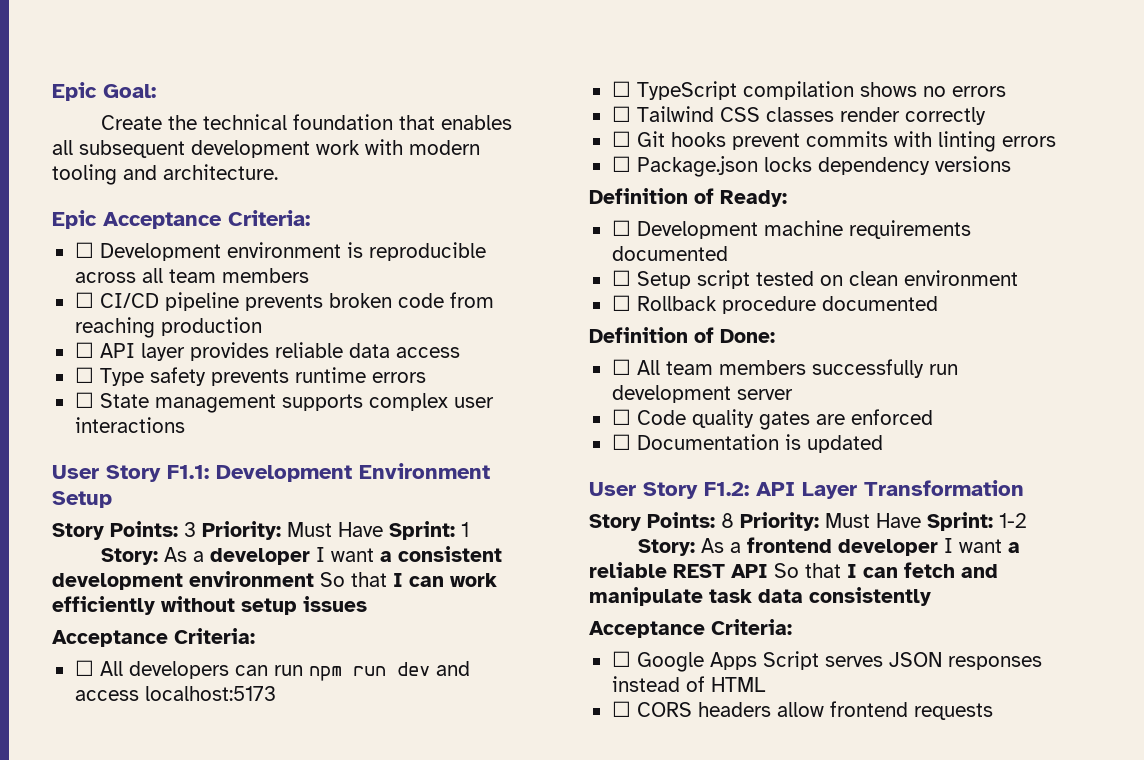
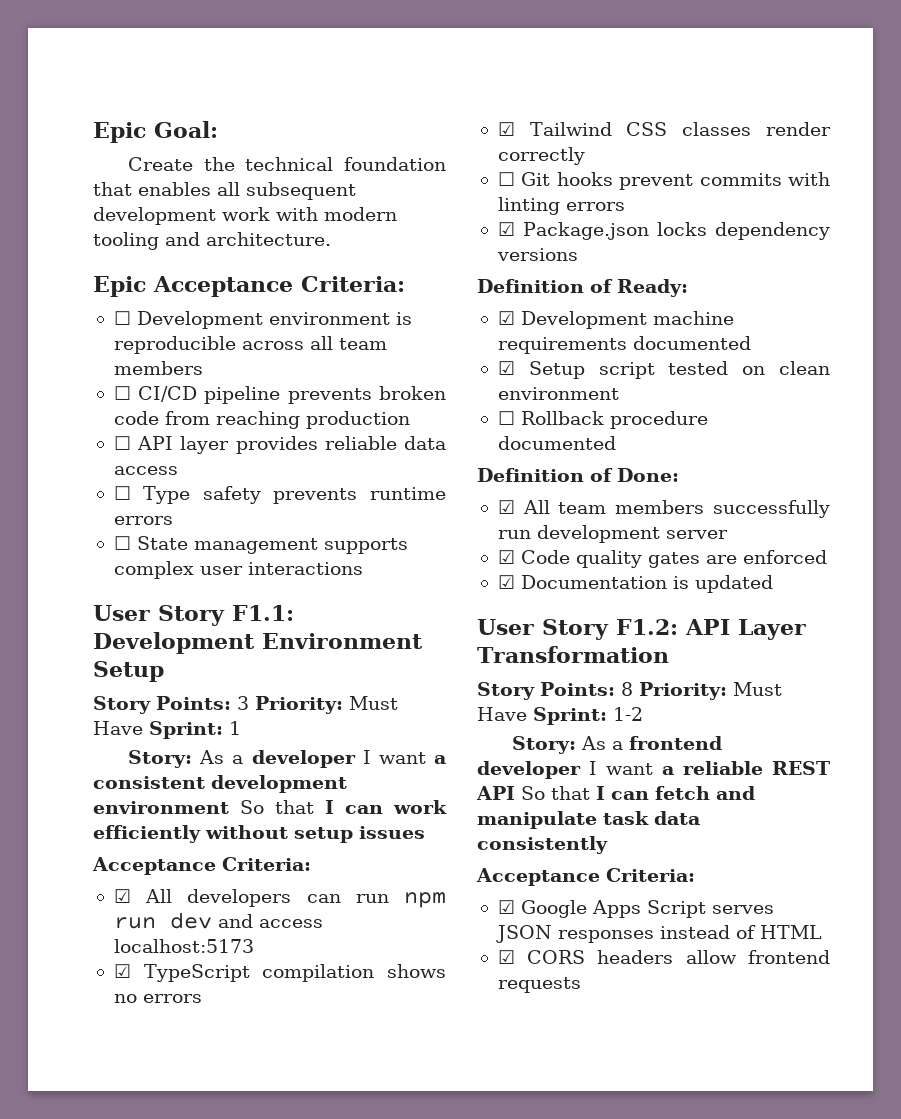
- ☐ All developers can run npm run dev and access localhost:5173
+ ☑ All developers can run npm run dev and access localhost:5173
- ☐ TypeScript compilation shows no errors
+ ☑ TypeScript compilation shows no errors
- ☐ Tailwind CSS classes render correctly
+ ☑ Tailwind CSS classes render correctly
- ☐ Package.json locks dependency versions
+ ☑ Package.json locks dependency versions
- ☐ Development machine requirements documented
+ ☑ Development machine requirements documented
- ☐ Setup script tested on clean environment
+ ☑ Setup script tested on clean environment
- ☐ All team members successfully run development server
+ ☑ All team members successfully run development server
- ☐ Code quality gates are enforced
+ ☑ Code quality gates are enforced
- ☐ Documentation is updated
+ ☑ Documentation is updated
- ☐ Google Apps Script serves JSON responses instead of HTML
+ ☑ Google Apps Script serves JSON responses instead of HTML
- ☐ CORS headers allow frontend requests
+ ☑ CORS headers allow frontend requests

